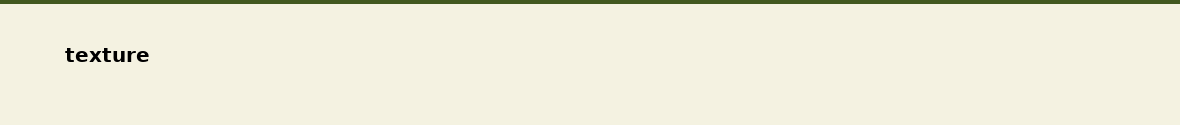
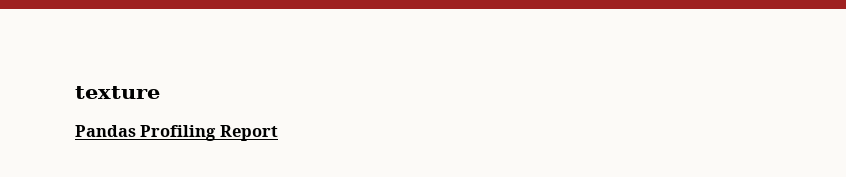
+ Pandas Profiling Report

